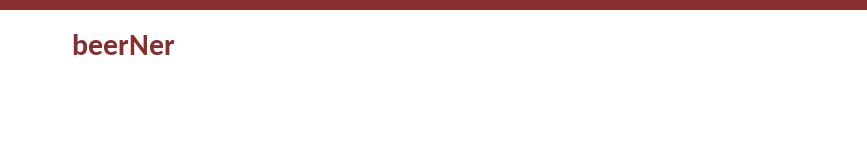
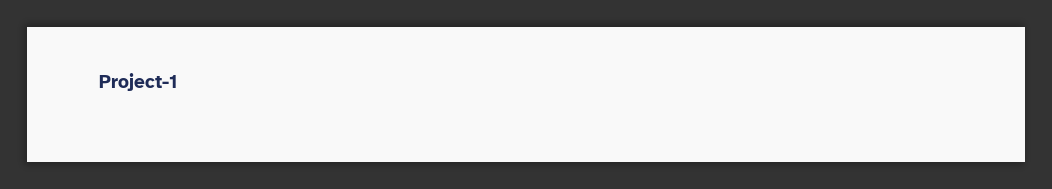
- beerNer
+ Project-1

